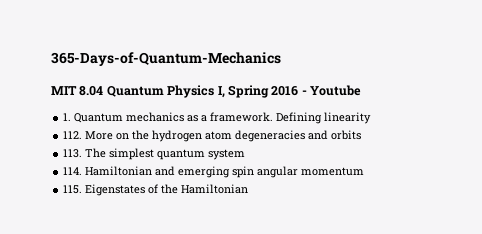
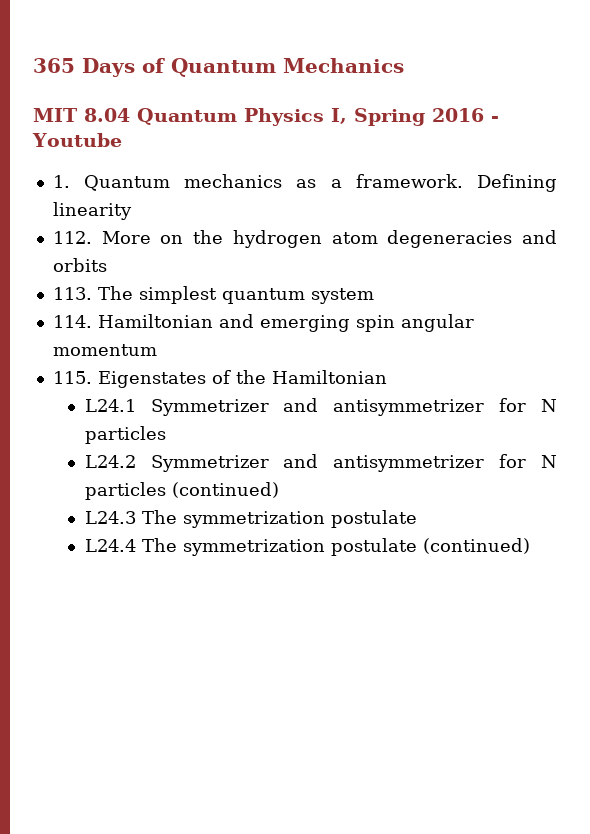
- 365-Days-of-Quantum-Mechanics
+ 365 Days of Quantum Mechanics
+ L24.1 Symmetrizer and antisymmetrizer for N particles
+ L24.2 Symmetrizer and antisymmetrizer for N particles (continued)
+ L24.3 The symmetrization postulate
+ L24.4 The symmetrization postulate (continued)

